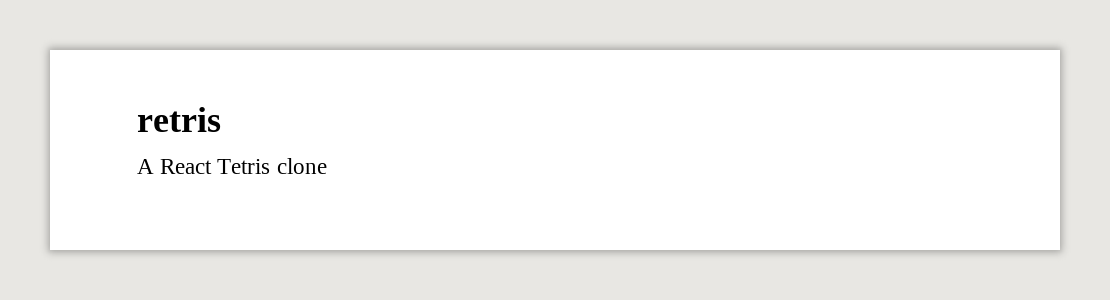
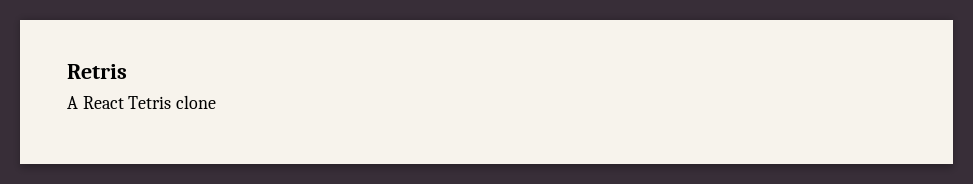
- retris
+ Retris

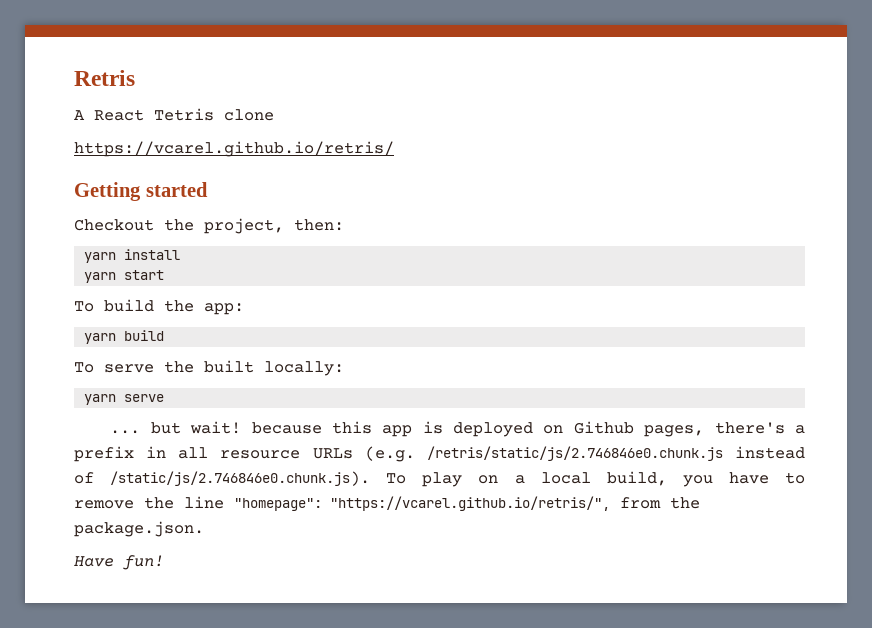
+ https://vcarel.github.io/retris/
+ Getting started
+ Checkout the project, then:
+ yarn install
+ yarn start
+ To build the app:
+ yarn build
+ To serve the built locally:
+ yarn serve
+ ... but wait! because this app is deployed on Github pages, there's a prefix in all resource URLs (e.g. /retris/static/js/2.746846e0.chunk.js instead of /static/js/2.746846e0.chunk.js). To play on a local build, you have to remove the line "homepage": "https://vcarel.github.io/retris/", from the package.json.
+ Have fun!

